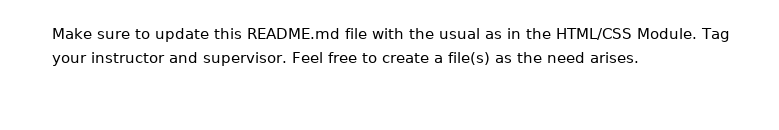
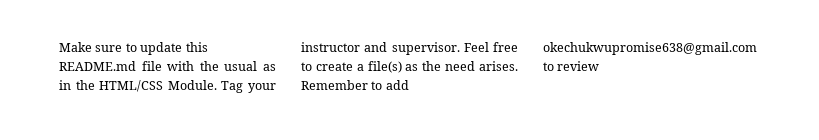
+ Remember to add okechukwupromise638@gmail.com to review

